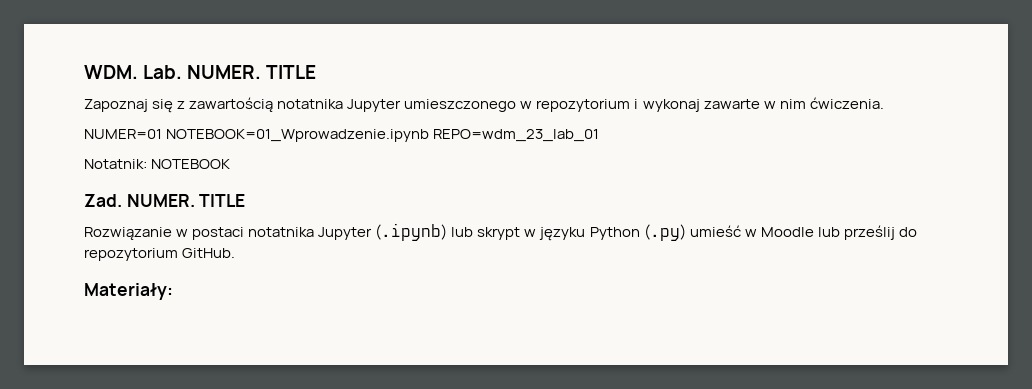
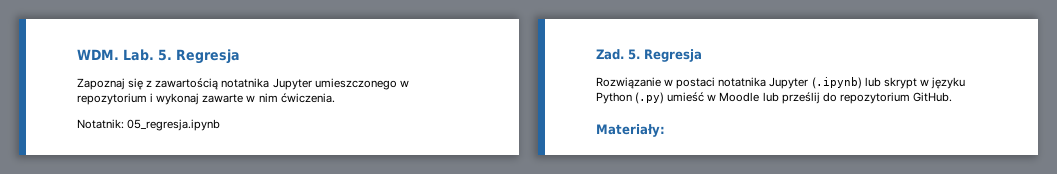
- WDM. Lab. NUMER. TITLE
+ WDM. Lab. 5. Regresja
- NUMER=01 NOTEBOOK=01_Wprowadzenie.ipynb REPO=wdm_23_lab_01
- Notatnik: NOTEBOOK
+ Notatnik: 05_regresja.ipynb
- Zad. NUMER. TITLE
+ Zad. 5. Regresja

